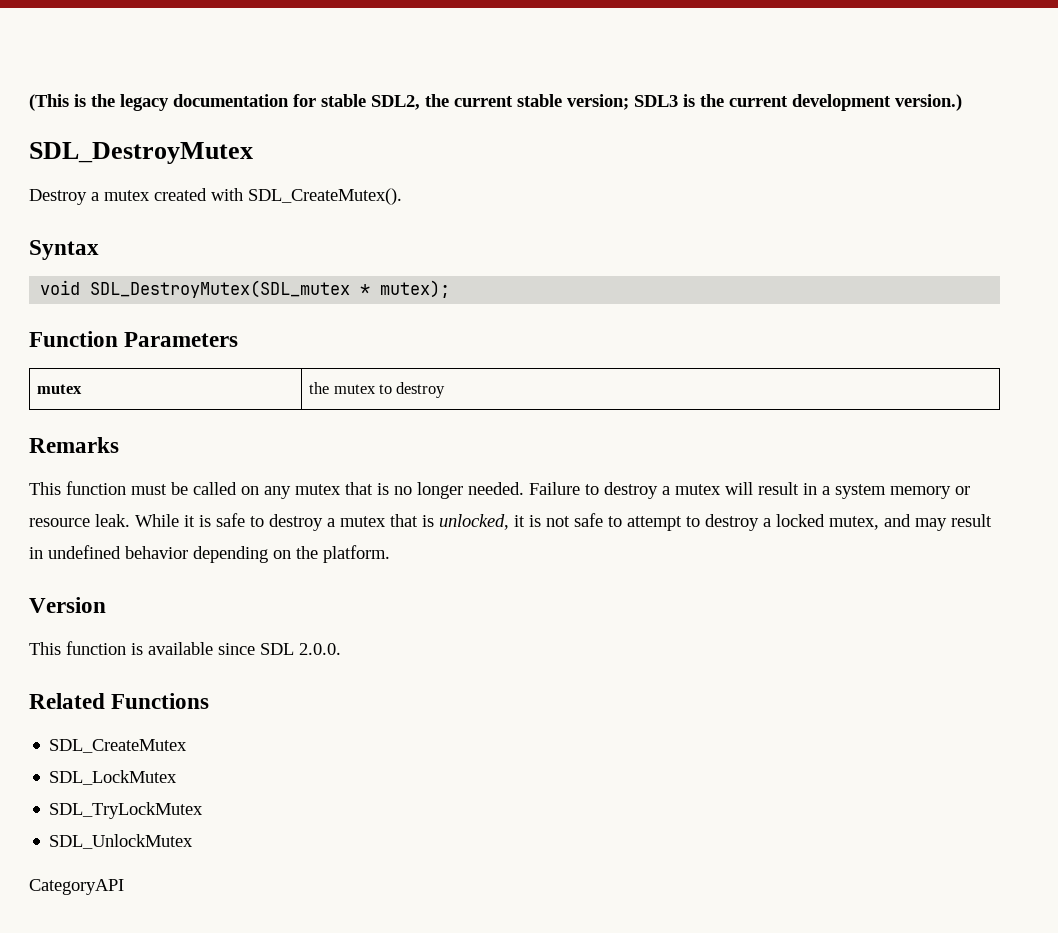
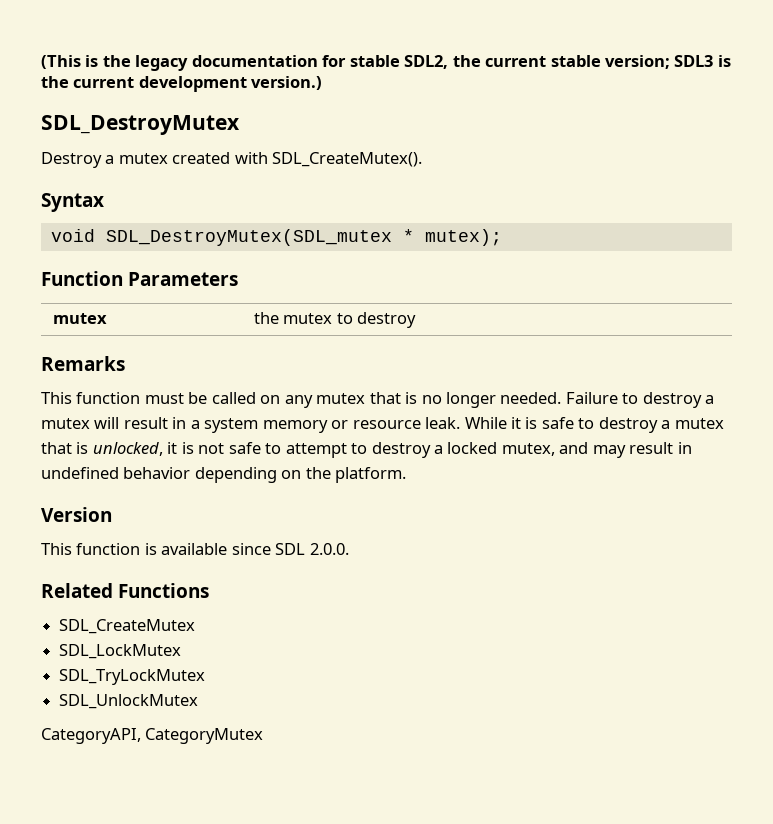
- CategoryAPI
+ CategoryAPI, CategoryMutex

